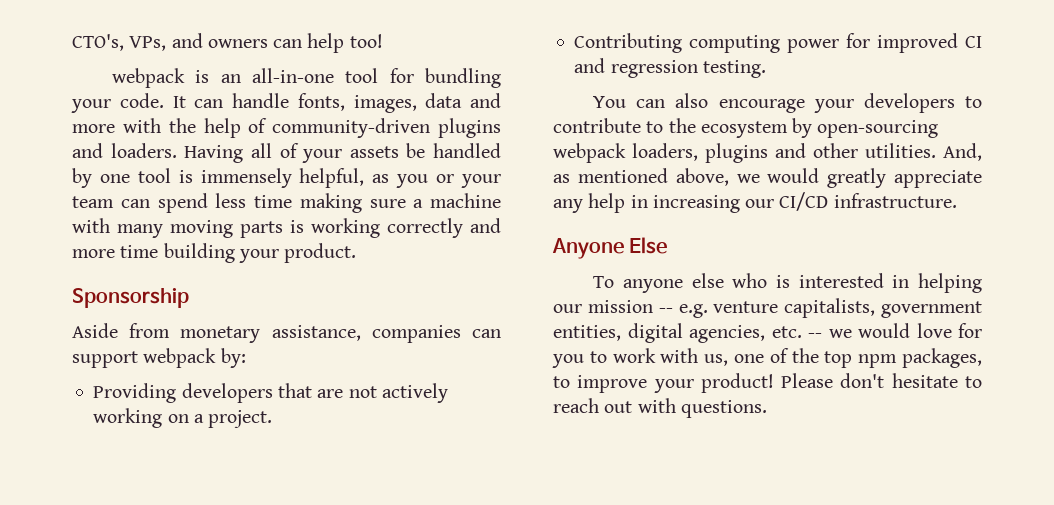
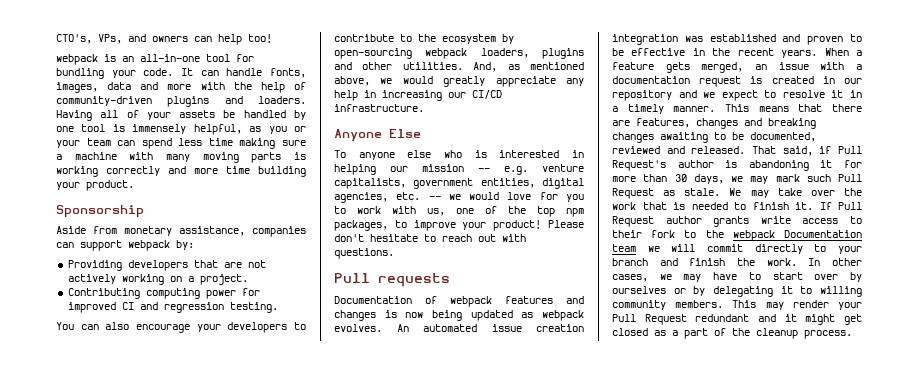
+ Pull requests
+ Documentation of webpack features and changes is now being updated as webpack evolves. An automated issue creation integration was established and proven to be effective in the recent years. When a feature gets merged, an issue with a documentation request is created in our repository and we expect to resolve it in a timely manner. This means that there are features, changes and breaking changes awaiting to be documented, reviewed and released. That said, if Pull Request's author is abandoning it for more than 30 days, we may mark such Pull Request as stale. We may take over the work that is needed to finish it. If Pull Request author grants write access to their fork to the webpack Documentation team we will commit directly to your branch and finish the work. In other cases, we may have to start over by ourselves or by delegating it to willing community members. This may render your Pull Request redundant and it might get closed as a part of the cleanup process.

